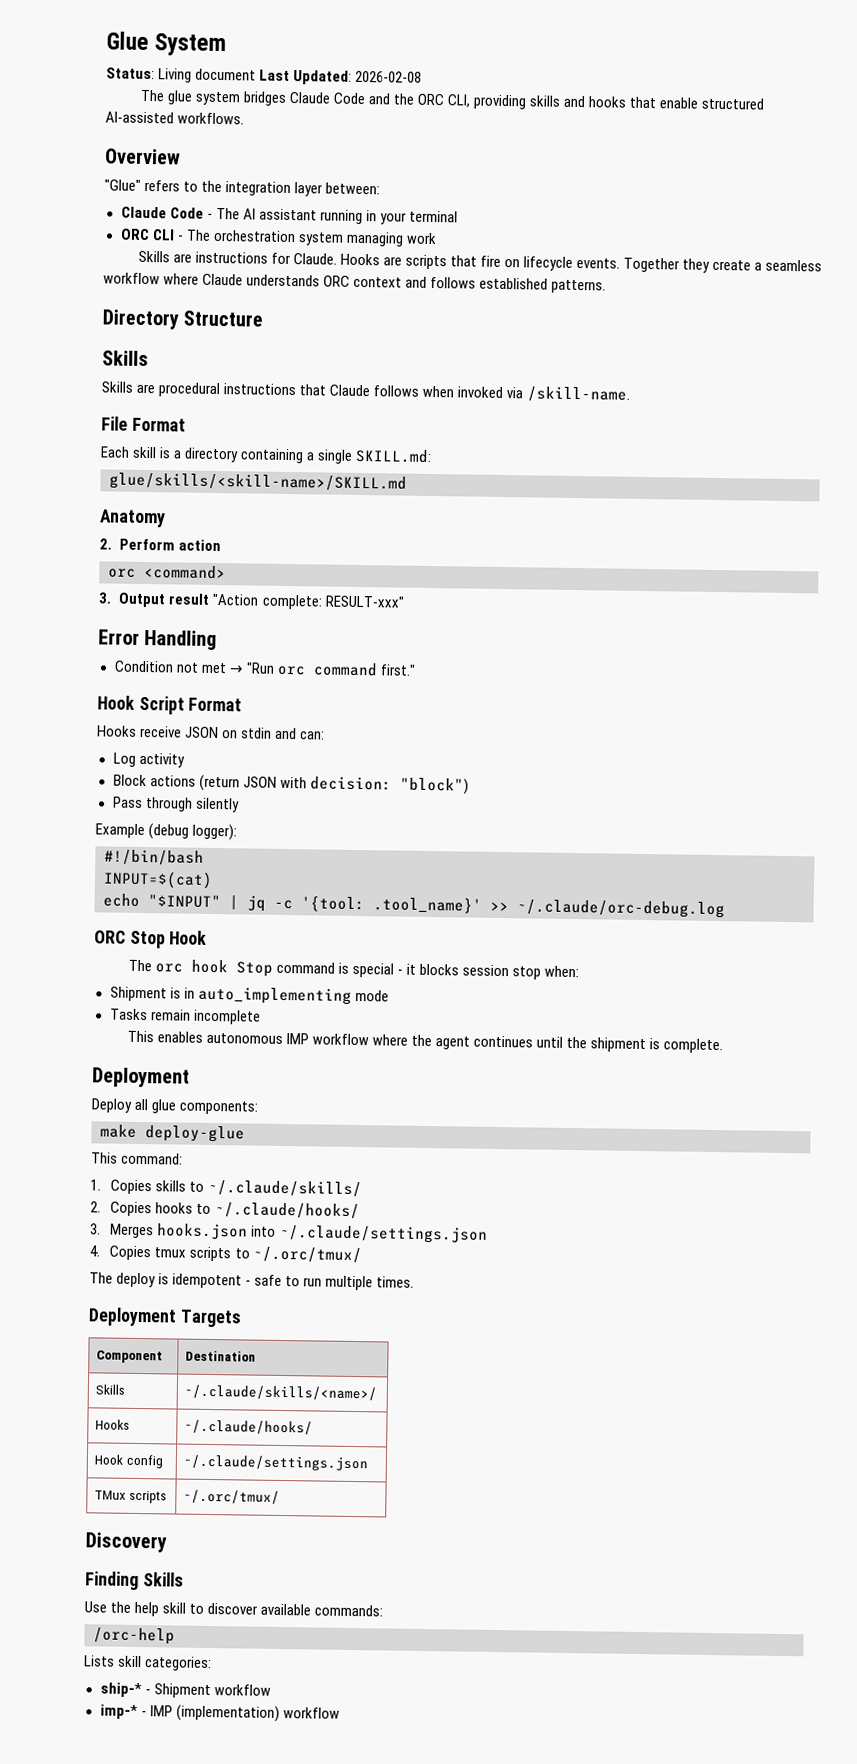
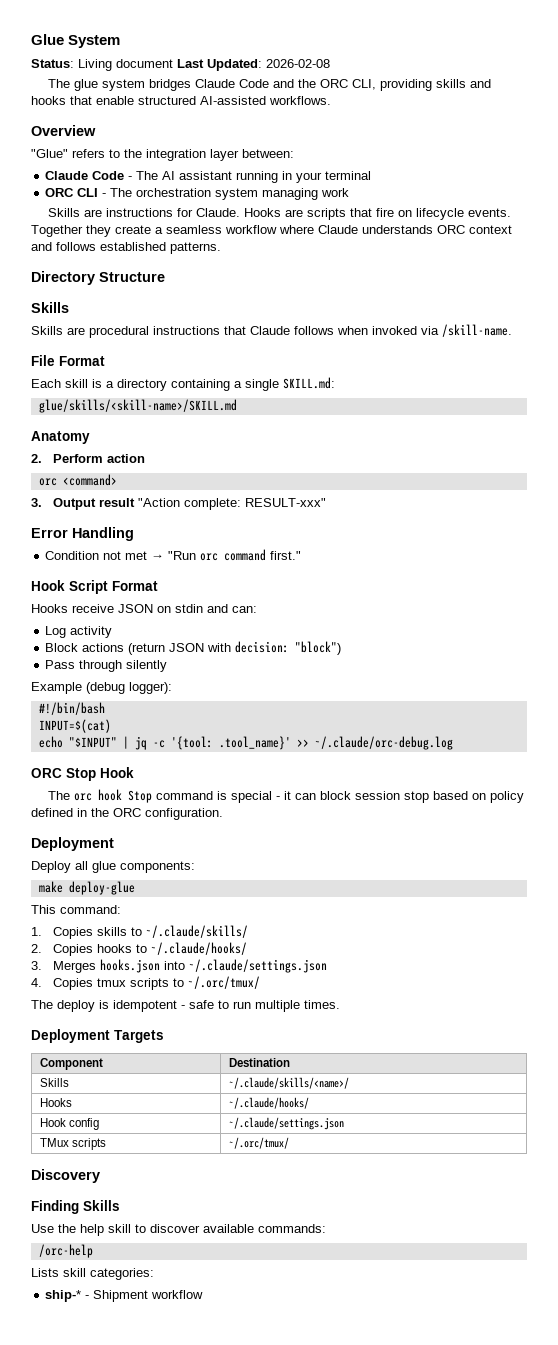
- The orc hook Stop command is special - it blocks session stop when:
- Shipment is in auto_implementing mode
- Tasks remain incomplete
- This enables autonomous IMP workflow where the agent continues until the shipment is complete.
+ The orc hook Stop command is special - it can block session stop based on policy defined in the ORC configuration.
- imp-* - IMP (implementation) workflow

